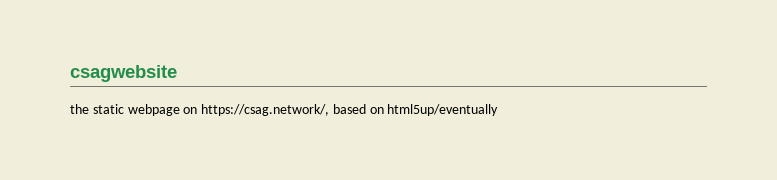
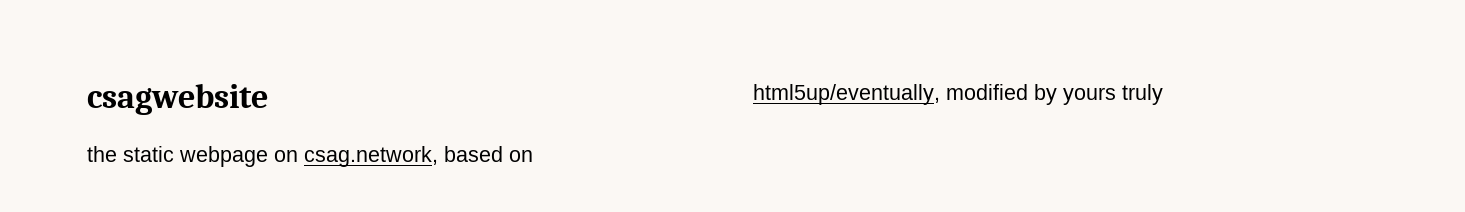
- the static webpage on https://csag.network/, based on html5up/eventually
+ the static webpage on csag.network, based on html5up/eventually, modified by yours truly

